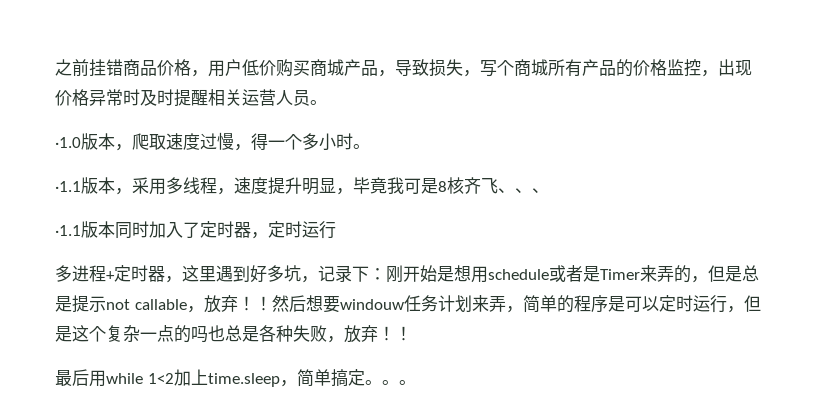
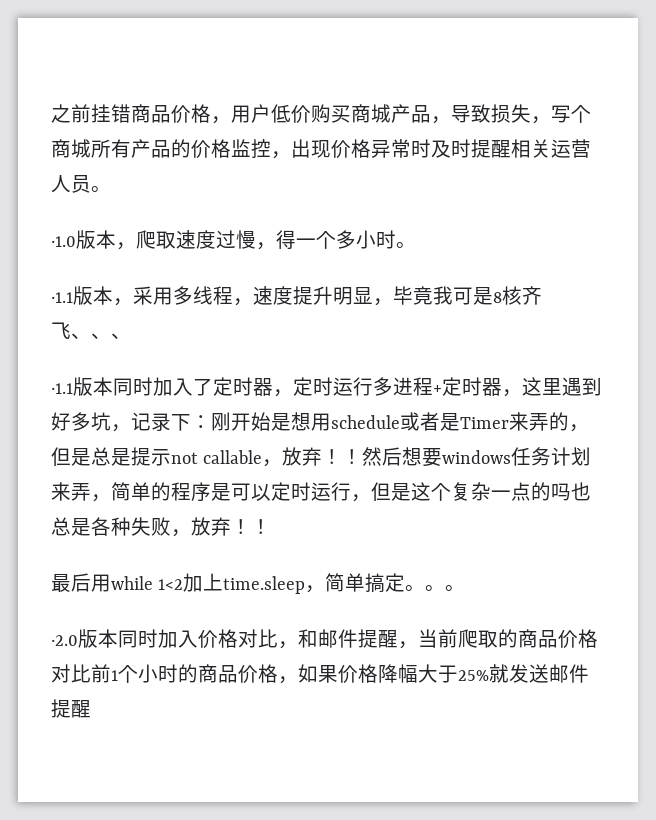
- ·1.1版本同时加入了定时器，定时运行
- 多进程+定时器，这里遇到好多坑，记录下：刚开始是想用schedule或者是Timer来弄的，但是总是提示not callable，放弃！
+ ·1.1版本同时加入了定时器，定时运行多进程+定时器，这里遇到好多坑，记录下：刚开始是想用schedule或者是Timer来弄的，但是总是提示not callable，放弃！
- 然后想要windouw任务计划来弄，简单的程序是可以定时运行，但是这个复杂一点的吗也总是各种失败，放弃！
+ 然后想要windows任务计划来弄，简单的程序是可以定时运行，但是这个复杂一点的吗也总是各种失败，放弃！
+ ·2.0版本同时加入价格对比，和邮件提醒，当前爬取的商品价格对比前1个小时的商品价格，如果价格降幅大于25%就发送邮件提醒

